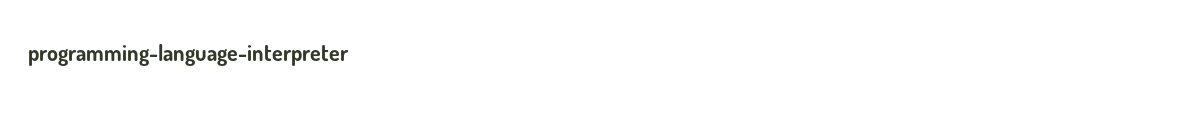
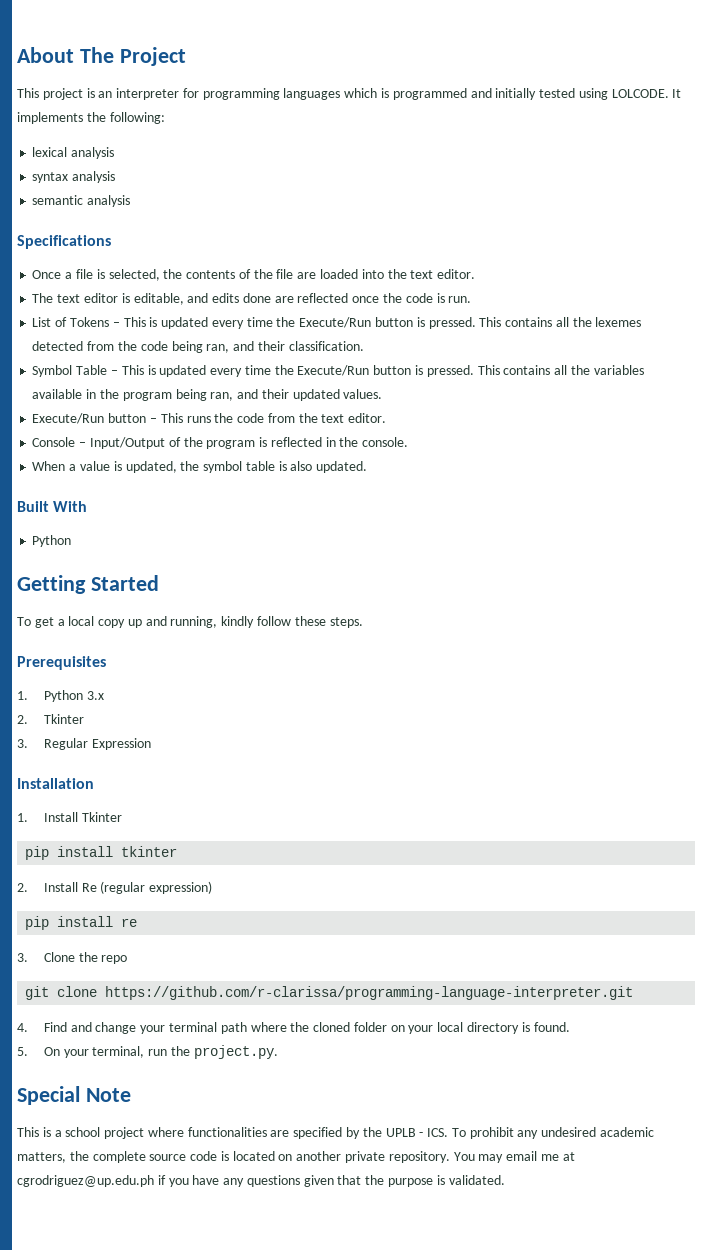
- programming-language-interpreter
+ About The Project
+ This project is an interpreter for programming languages which is programmed and initially tested using LOLCODE. It implements the following:
+ lexical analysis
+ syntax analysis
+ semantic analysis
+ Specifications
+ Once a file is selected, the contents of the file are loaded into the text editor.
+ The text editor is editable, and edits done are reflected once the code is run.
+ List of Tokens – This is updated every time the Execute/Run button is pressed. This contains all the lexemes detected from the code being ran, and their classification.
+ Symbol Table – This is updated every time the Execute/Run button is pressed. This contains all the variables available in the program being ran, and their updated values.
+ Execute/Run button – This runs the code from the text editor.
+ Console – Input/Output of the program is reflected in the console.
+ When a value is updated, the symbol table is also updated.
+ Built With
+ Python
+ Getting Started
+ To get a local copy up and running, kindly follow these steps.
+ Prerequisites
+ 1. Python 3.x
+ 2. Tkinter
+ 3. Regular Expression
+ Installation
+ 1. Install Tkinter
+ pip install tkinter
+ 2. Install Re (regular expression)
+ pip install re
+ 3. Clone the repo
+ git clone https://github.com/r-clarissa/programming-language-interpreter.git
+ 4. Find and change your terminal path where the cloned folder on your local directory is found.
+ 5. On your terminal, run the project.py.
+ Special Note
+ This is a school project where functionalities are specified by the UPLB - ICS. To prohibit any undesired academic matters, the complete source code is located on another private repository. You may email me at cgrodriguez@up.edu.ph if you have any questions given that the purpose is validated.

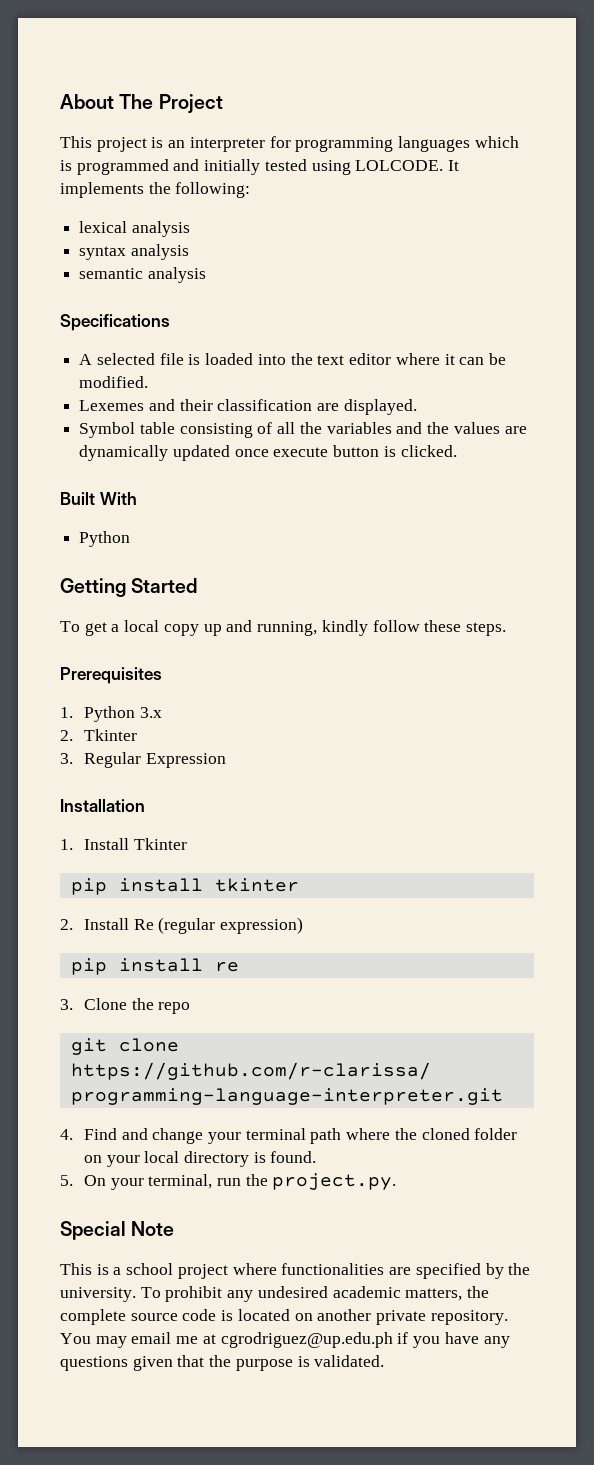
- Once a file is selected, the contents of the file are loaded into the text editor.
- The text editor is editable, and edits done are reflected once the code is run.
- List of Tokens – This is updated every time the Execute/Run button is pressed. This contains all the lexemes detected from the code being ran, and their classification.
- Symbol Table – This is updated every time the Execute/Run button is pressed. This contains all the variables available in the program being ran, and their updated values.
- Execute/Run button – This runs the code from the text editor.
- Console – Input/Output of the program is reflected in the console.
- When a value is updated, the symbol table is also updated.
+ A selected file is loaded into the text editor where it can be modified.
+ Lexemes and their classification are displayed.
+ Symbol table consisting of all the variables and the values are dynamically updated once execute button is clicked.
- This is a school project where functionalities are specified by the UPLB - ICS. To prohibit any undesired academic matters, the complete source code is located on another private repository.
+ This is a school project where functionalities are specified by the university. To prohibit any undesired academic matters, the complete source code is located on another private repository.

